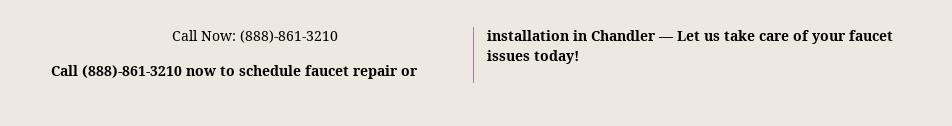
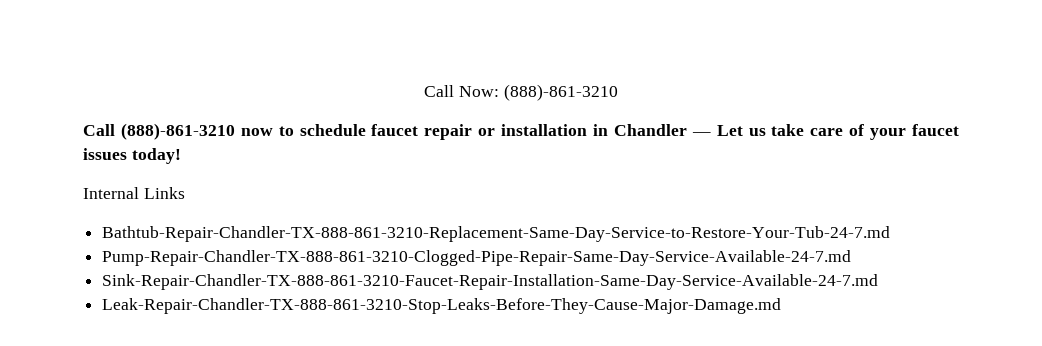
+ Internal Links
+ Bathtub-Repair-Chandler-TX-888-861-3210-Replacement-Same-Day-Service-to-Restore-Your-Tub-24-7.md
+ Pump-Repair-Chandler-TX-888-861-3210-Clogged-Pipe-Repair-Same-Day-Service-Available-24-7.md
+ Sink-Repair-Chandler-TX-888-861-3210-Faucet-Repair-Installation-Same-Day-Service-Available-24-7.md
+ Leak-Repair-Chandler-TX-888-861-3210-Stop-Leaks-Before-They-Cause-Major-Damage.md

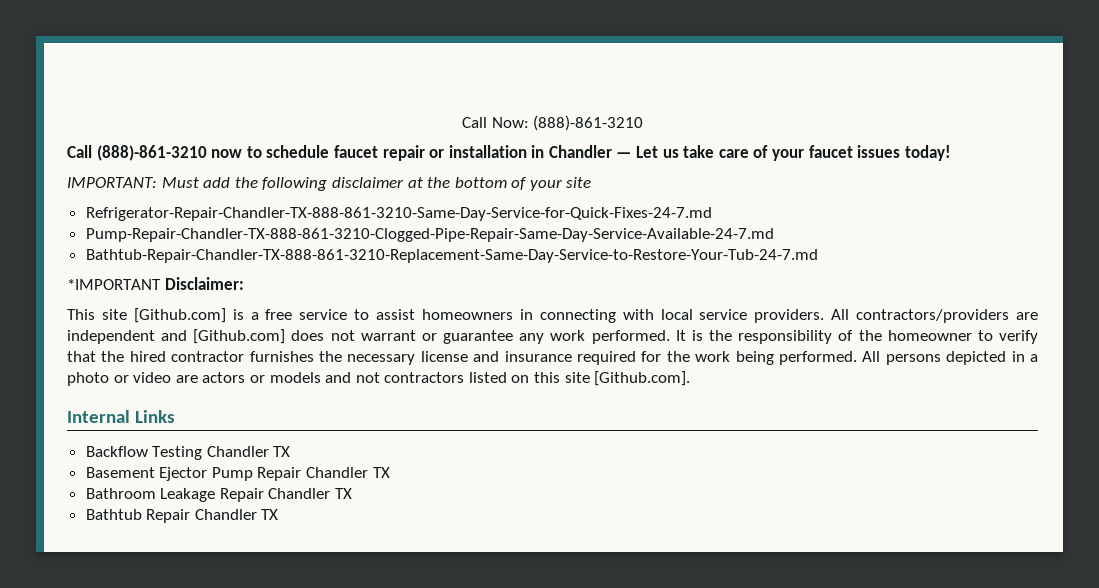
+ IMPORTANT: Must add the following disclaimer at the bottom of your site
+ Refrigerator-Repair-Chandler-TX-888-861-3210-Same-Day-Service-for-Quick-Fixes-24-7.md
+ Pump-Repair-Chandler-TX-888-861-3210-Clogged-Pipe-Repair-Same-Day-Service-Available-24-7.md
+ Bathtub-Repair-Chandler-TX-888-861-3210-Replacement-Same-Day-Service-to-Restore-Your-Tub-24-7.md
+ *IMPORTANT Disclaimer:
+ This site [Github.com] is a free service to assist homeowners in connecting with local service providers. All contractors/providers are independent and [Github.com] does not warrant or guarantee any work performed. It is the responsibility of the homeowner to verify that the hired contractor furnishes the necessary license and insurance required for the work being performed. All persons depicted in a photo or video are actors or models and not contractors listed on this site [Github.com].
  Internal Links
- Bathtub-Repair-Chandler-TX-888-861-3210-Replacement-Same-Day-Service-to-Restore-Your-Tub-24-7.md
- Pump-Repair-Chandler-TX-888-861-3210-Clogged-Pipe-Repair-Same-Day-Service-Available-24-7.md
- Sink-Repair-Chandler-TX-888-861-3210-Faucet-Repair-Installation-Same-Day-Service-Available-24-7.md
- Leak-Repair-Chandler-TX-888-861-3210-Stop-Leaks-Before-They-Cause-Major-Damage.md
+ Backflow Testing Chandler TX
+ Basement Ejector Pump Repair Chandler TX
+ Bathroom Leakage Repair Chandler TX
+ Bathtub Repair Chandler TX

